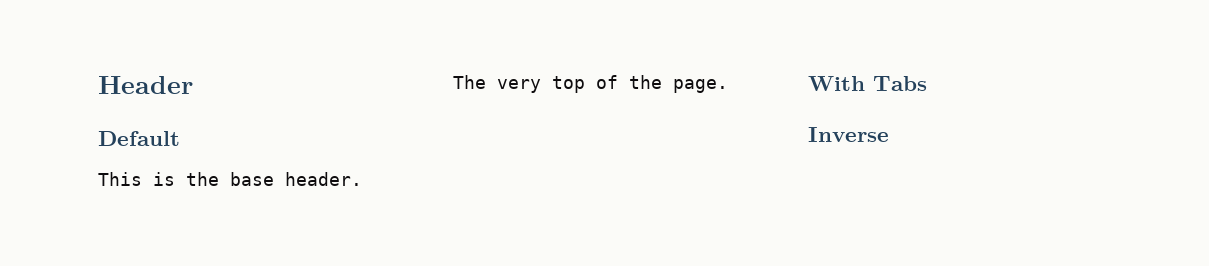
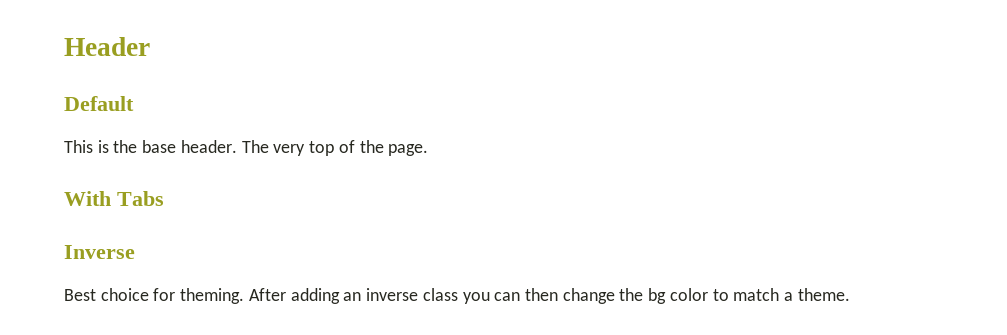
+ Best choice for theming. After adding an inverse class you can then change the bg color to match a theme.

